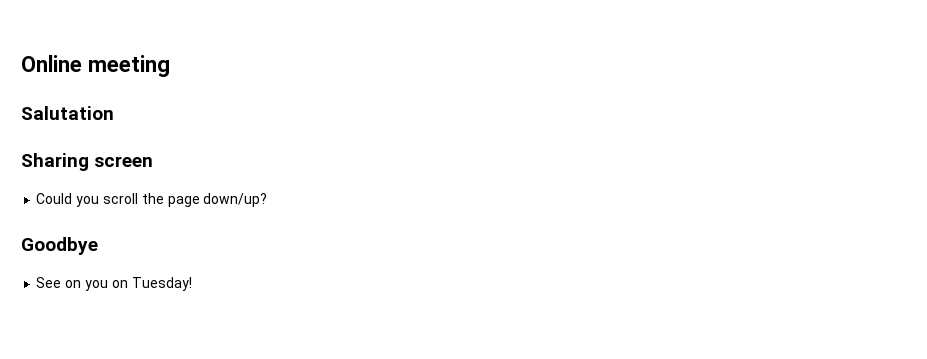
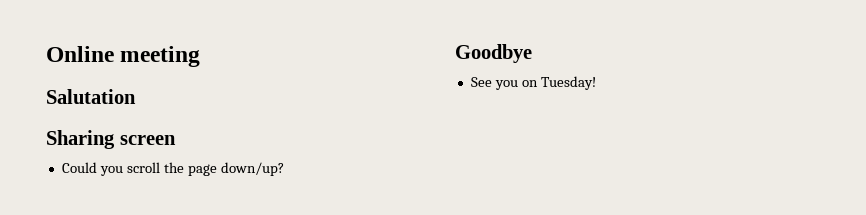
- See on you on Tuesday!
+ See you on Tuesday!

